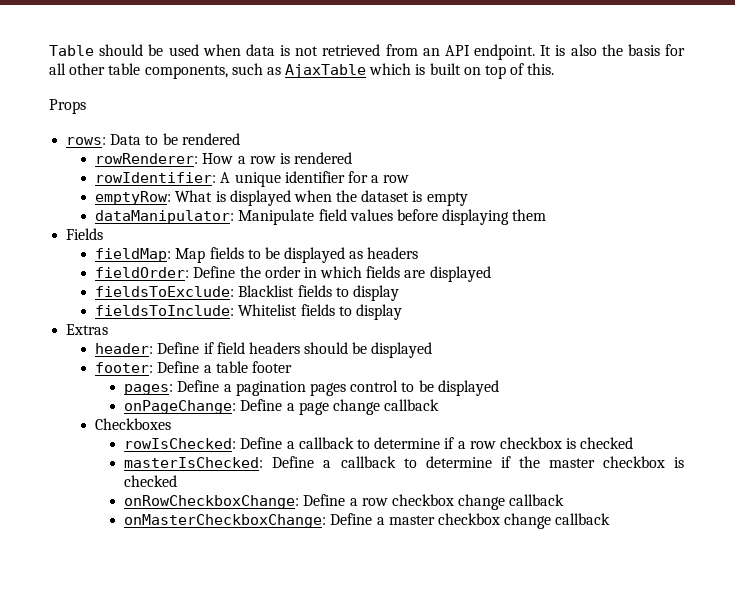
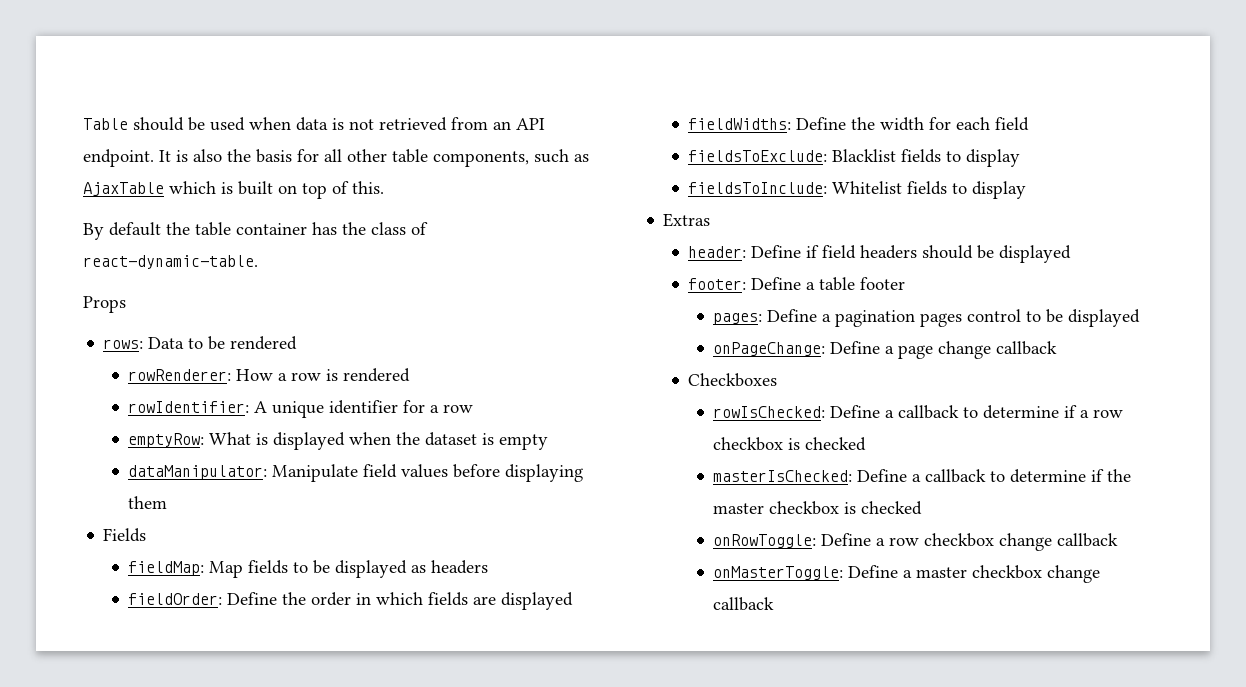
+ By default the table container has the class of react-dynamic-table.
+ fieldWidths: Define the width for each field
- onRowCheckboxChange: Define a row checkbox change callback
+ onRowToggle: Define a row checkbox change callback
- onMasterCheckboxChange: Define a master checkbox change callback
+ onMasterToggle: Define a master checkbox change callback

